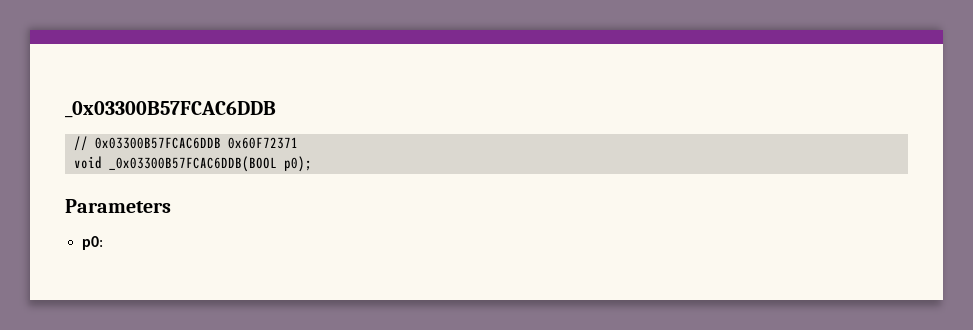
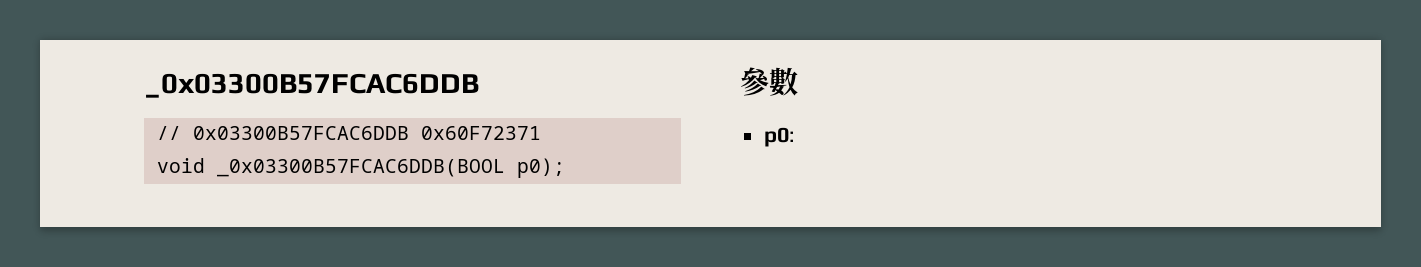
- Parameters
+ 參數

